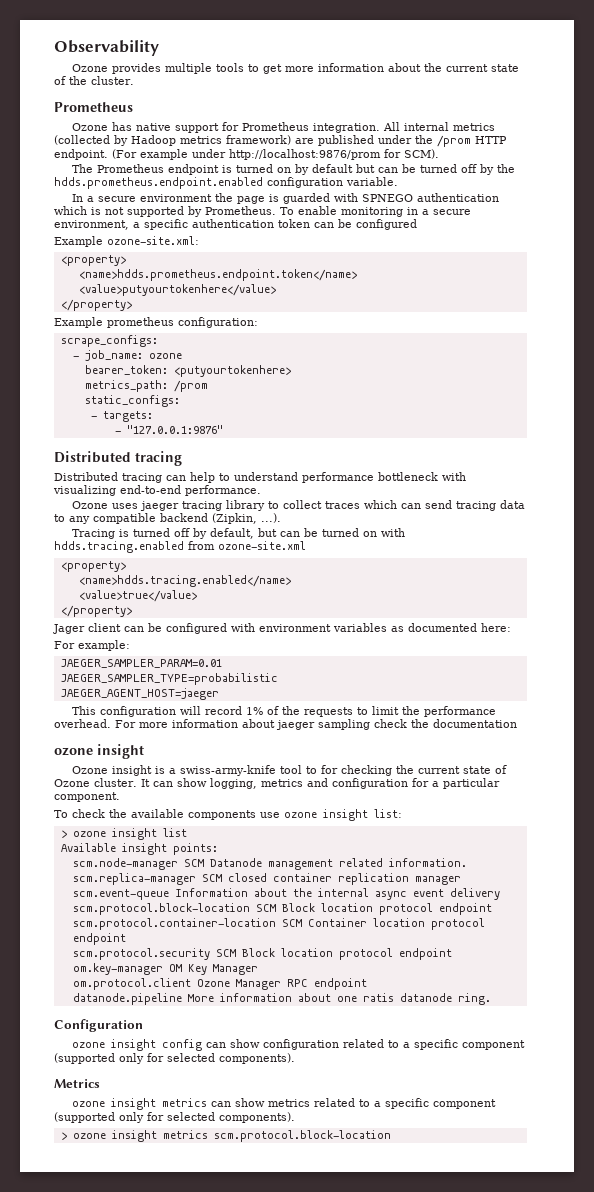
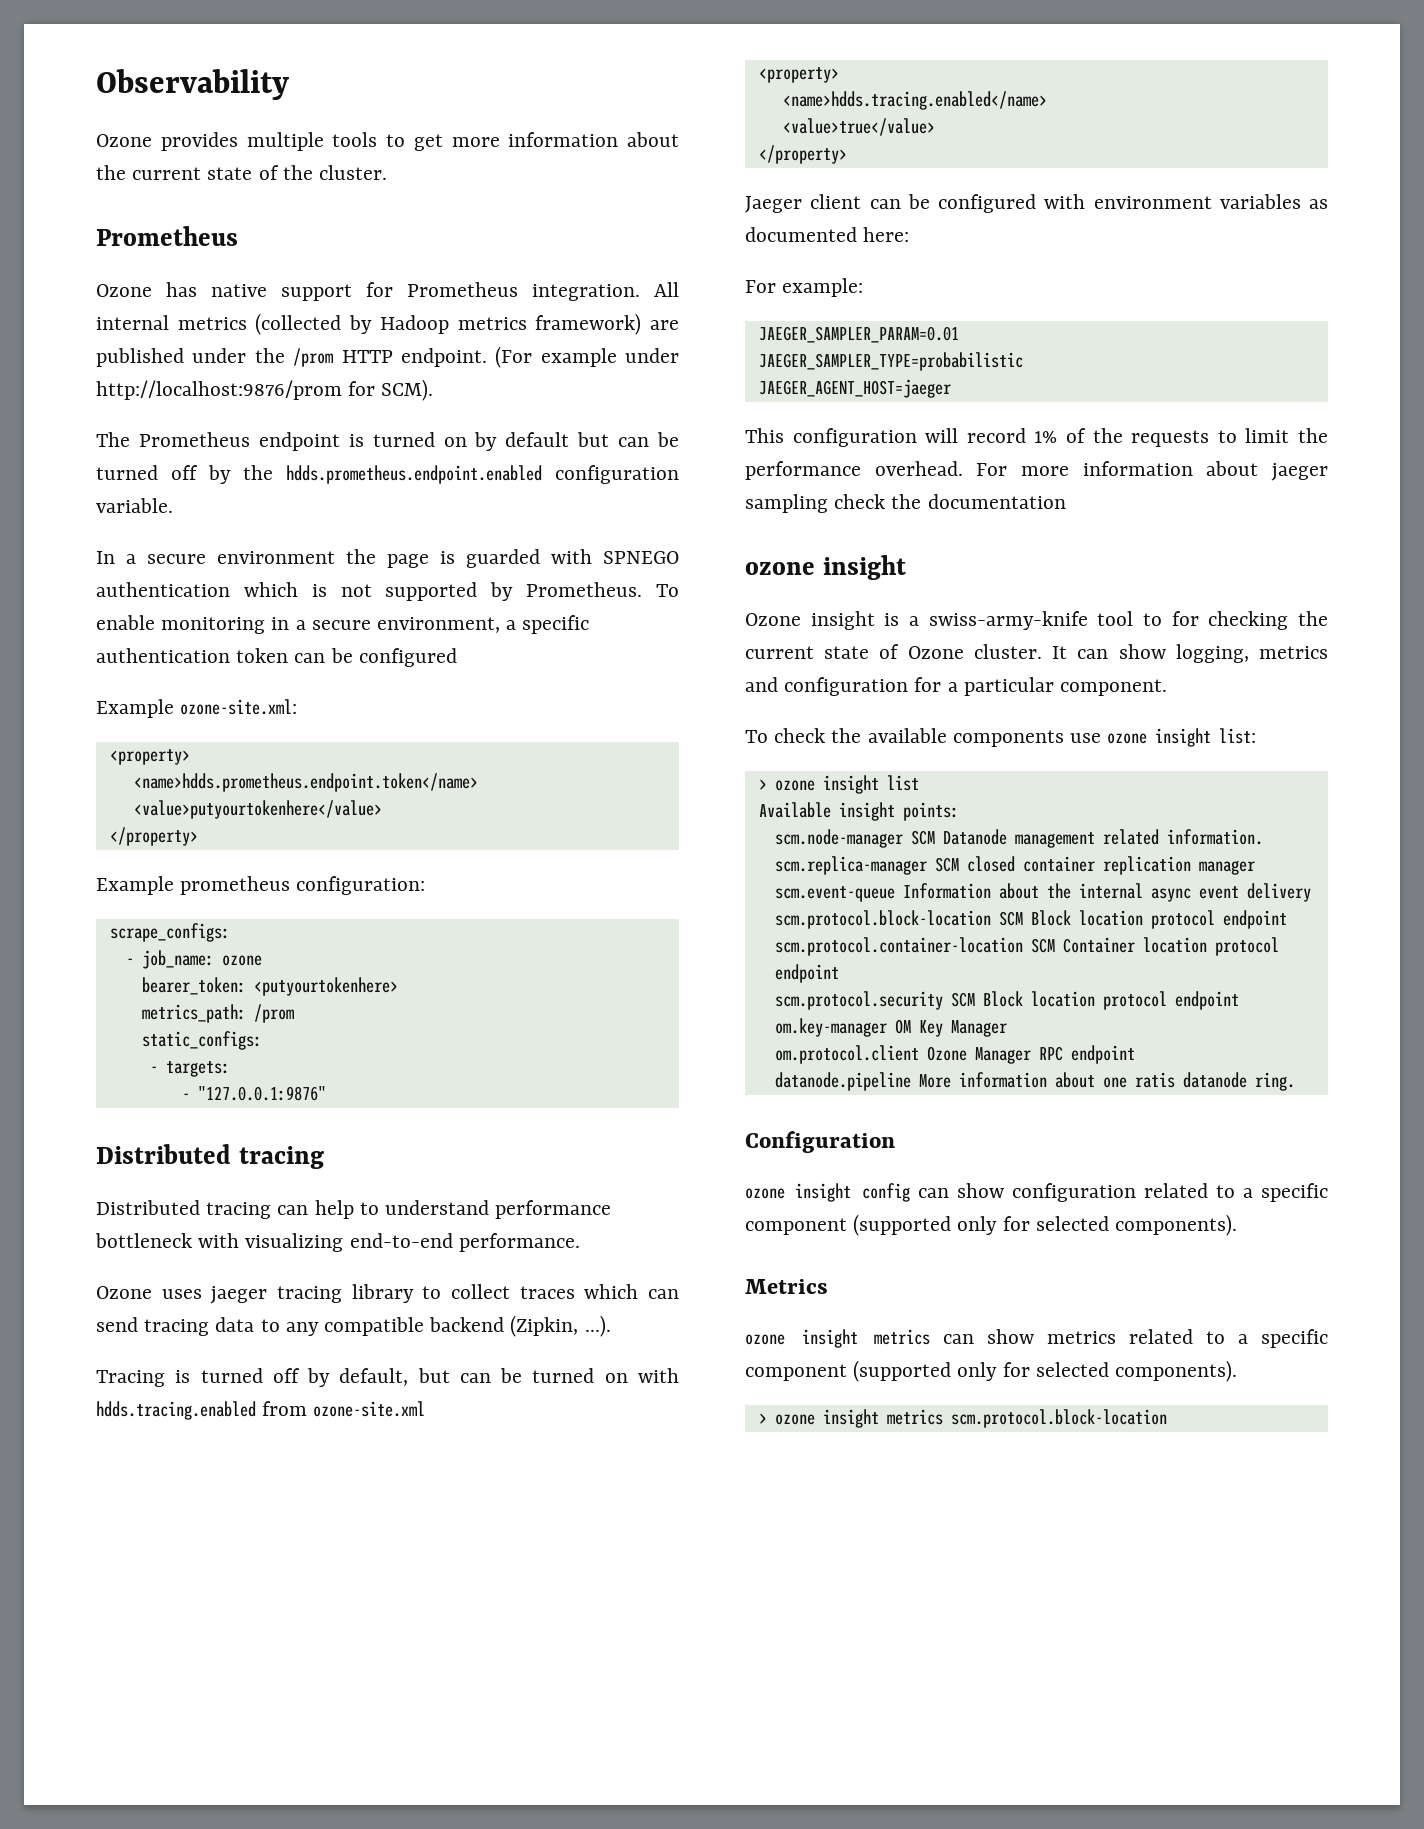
- Jager client can be configured with environment variables as documented here:
+ Jaeger client can be configured with environment variables as documented here:

